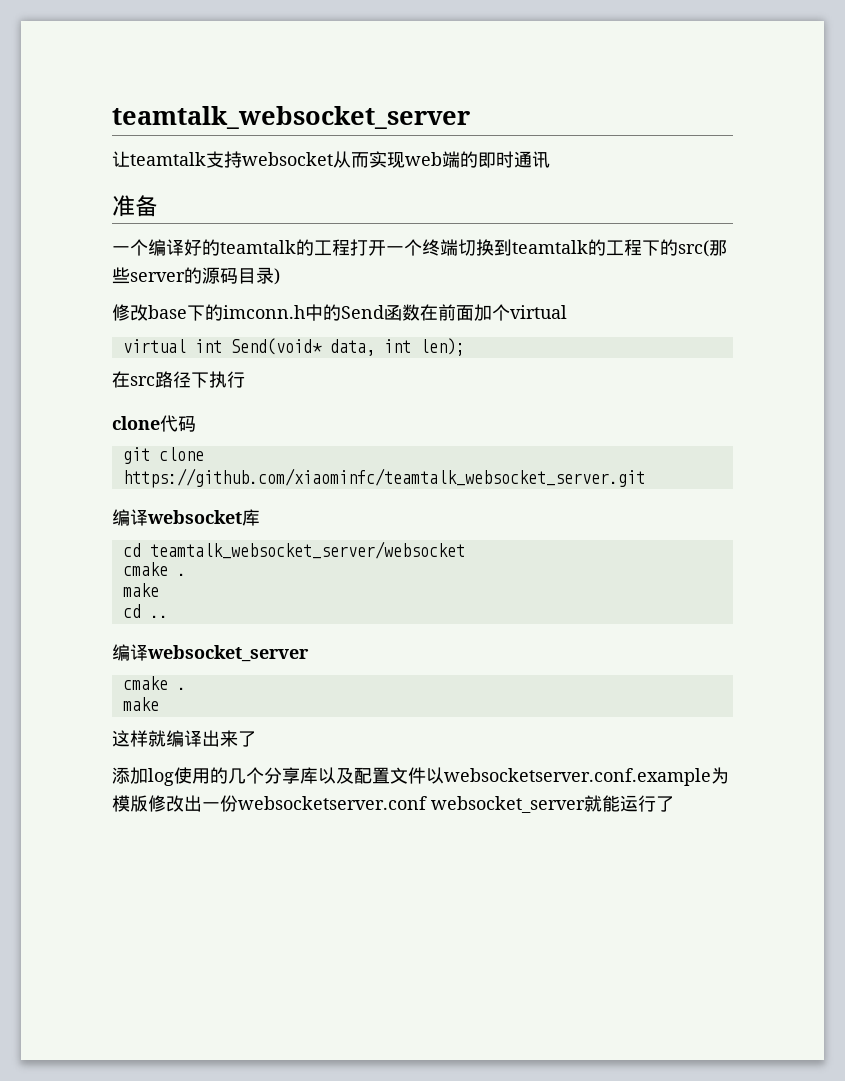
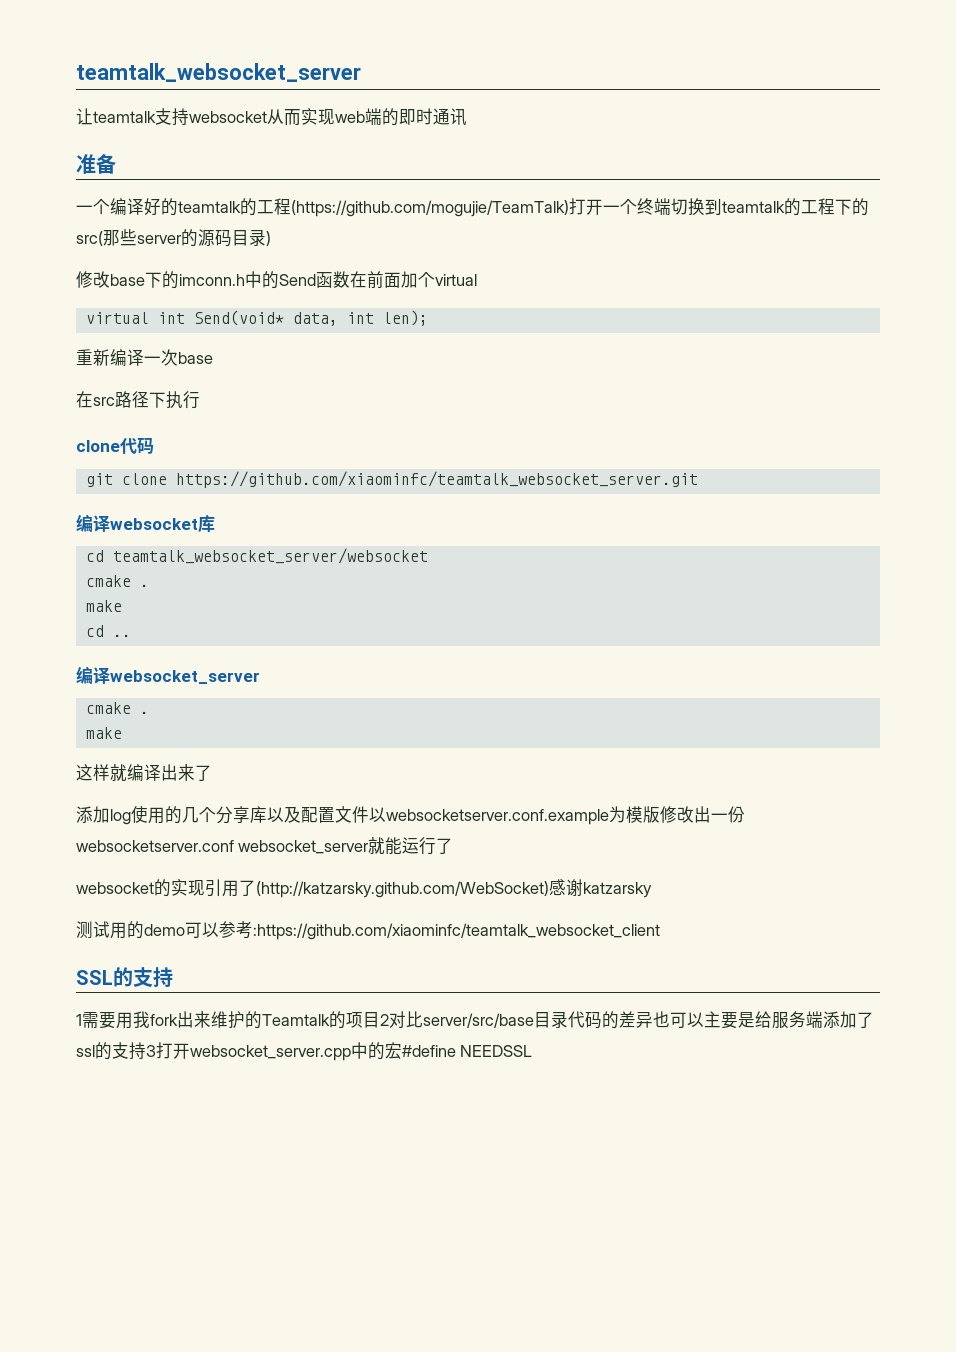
- 一个编译好的teamtalk的工程打开一个终端切换到teamtalk的工程下的src(那些server的源码目录)
+ 一个编译好的teamtalk的工程(https://github.com/mogujie/TeamTalk)打开一个终端切换到teamtalk的工程下的src(那些server的源码目录)
+ 重新编译一次base
+ websocket的实现引用了(http://katzarsky.github.com/WebSocket)感谢katzarsky
+ 测试用的demo可以参考:https://github.com/xiaominfc/teamtalk_websocket_client
+ SSL的支持
+ 1需要用我fork出来维护的Teamtalk的项目2对比server/src/base目录代码的差异也可以主要是给服务端添加了ssl的支持3打开websocket_server.cpp中的宏#define NEEDSSL

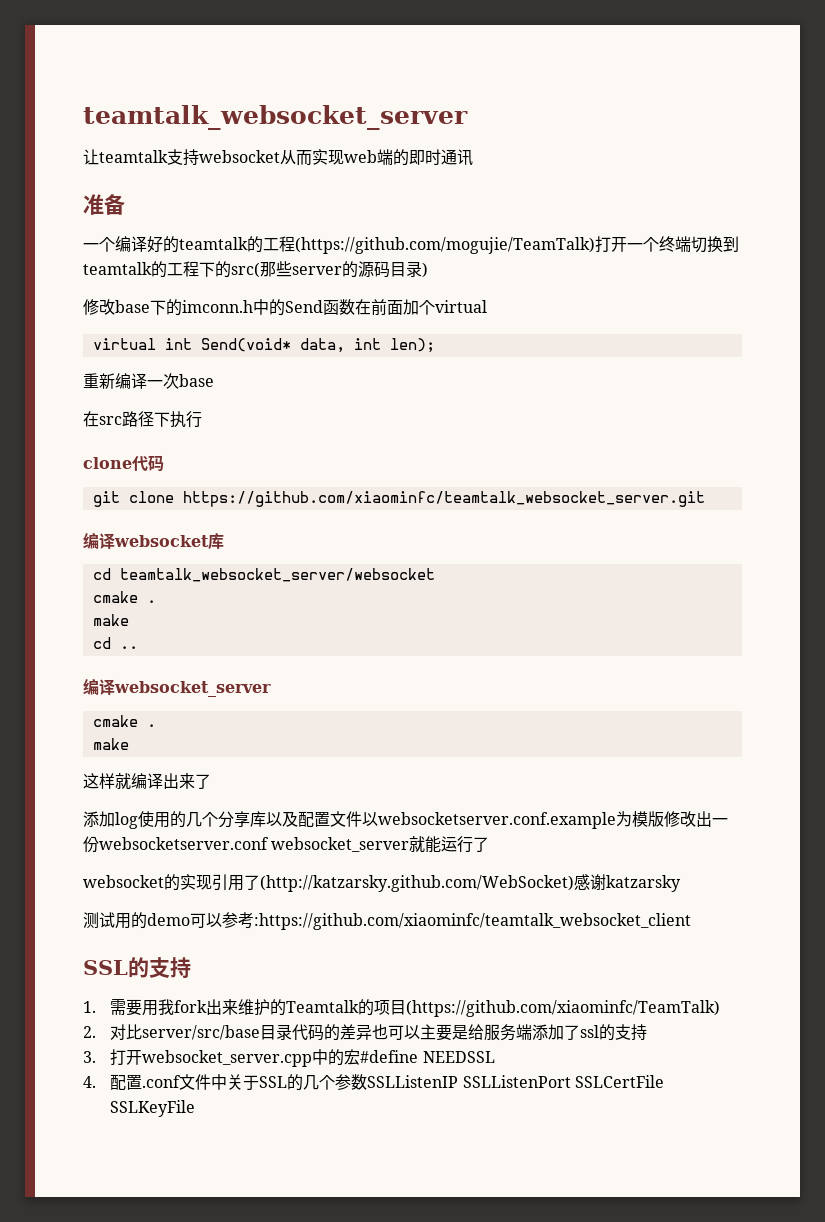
- 1需要用我fork出来维护的Teamtalk的项目2对比server/src/base目录代码的差异也可以主要是给服务端添加了ssl的支持3打开websocket_server.cpp中的宏#define NEEDSSL
+ 1.需要用我fork出来维护的Teamtalk的项目(https://github.com/xiaominfc/TeamTalk)
+ 2.对比server/src/base目录代码的差异也可以主要是给服务端添加了ssl的支持
+ 3.打开websocket_server.cpp中的宏#define NEEDSSL
+ 4.配置.conf文件中关于SSL的几个参数SSLListenIP SSLListenPort SSLCertFile SSLKeyFile

